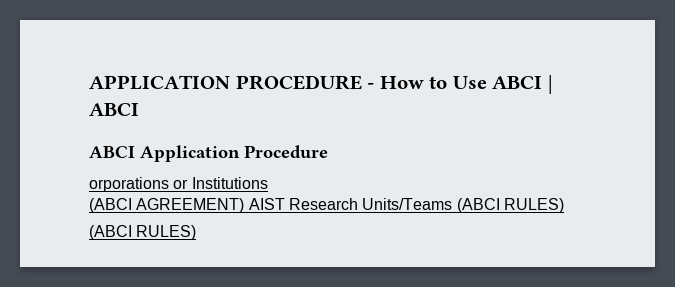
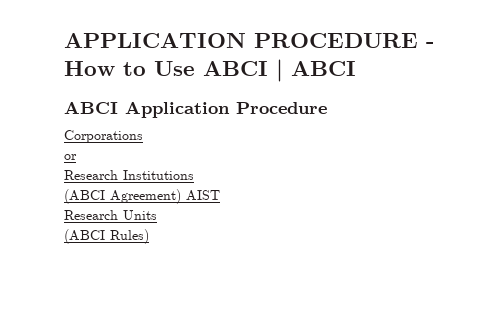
- orporations or Institutions
+ Corporations
+ or
+ Research Institutions
- (ABCI AGREEMENT) AIST Research Units/Teams (ABCI RULES)
- (ABCI RULES)
+ (ABCI Agreement) AIST
+ Research Units
+ (ABCI Rules)

